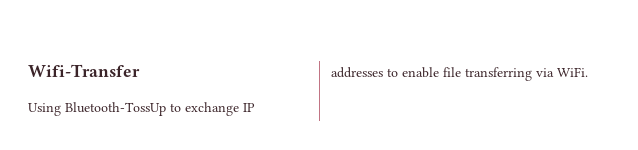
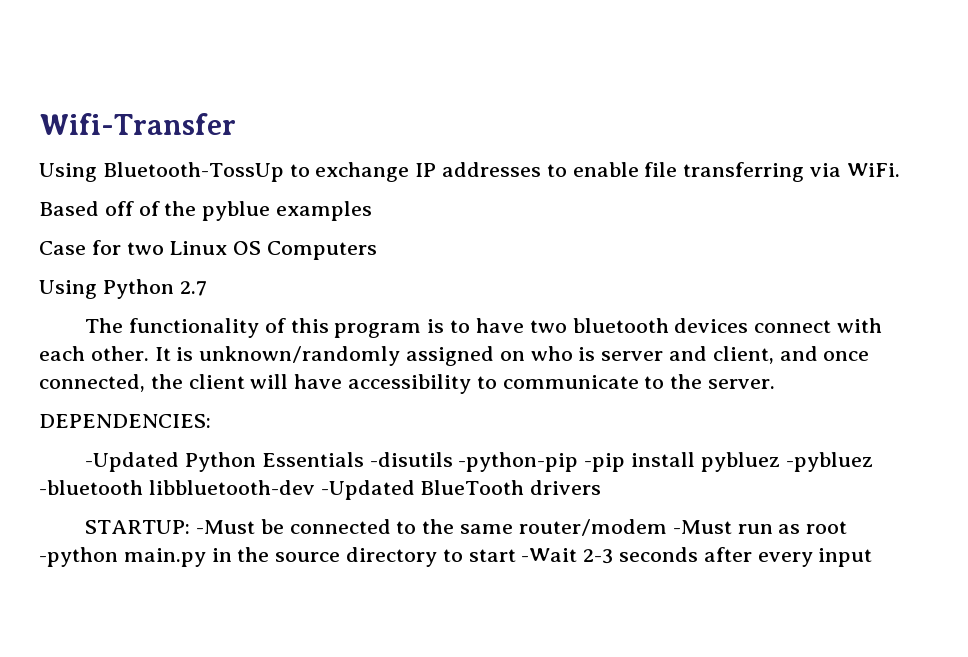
+ Based off of the pyblue examples
+ Case for two Linux OS Computers
+ Using Python 2.7
+ The functionality of this program is to have two bluetooth devices connect with each other. It is unknown/randomly assigned on who is server and client, and once connected, the client will have accessibility to communicate to the server.
+ DEPENDENCIES:
+ -Updated Python Essentials -disutils -python-pip -pip install pybluez -pybluez -bluetooth libbluetooth-dev -Updated BlueTooth drivers
+ STARTUP: -Must be connected to the same router/modem -Must run as root -python main.py in the source directory to start -Wait 2-3 seconds after every input

